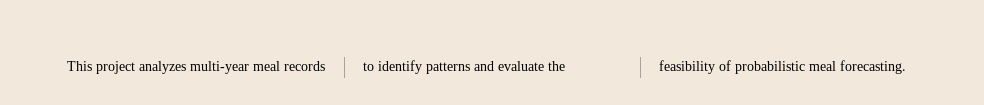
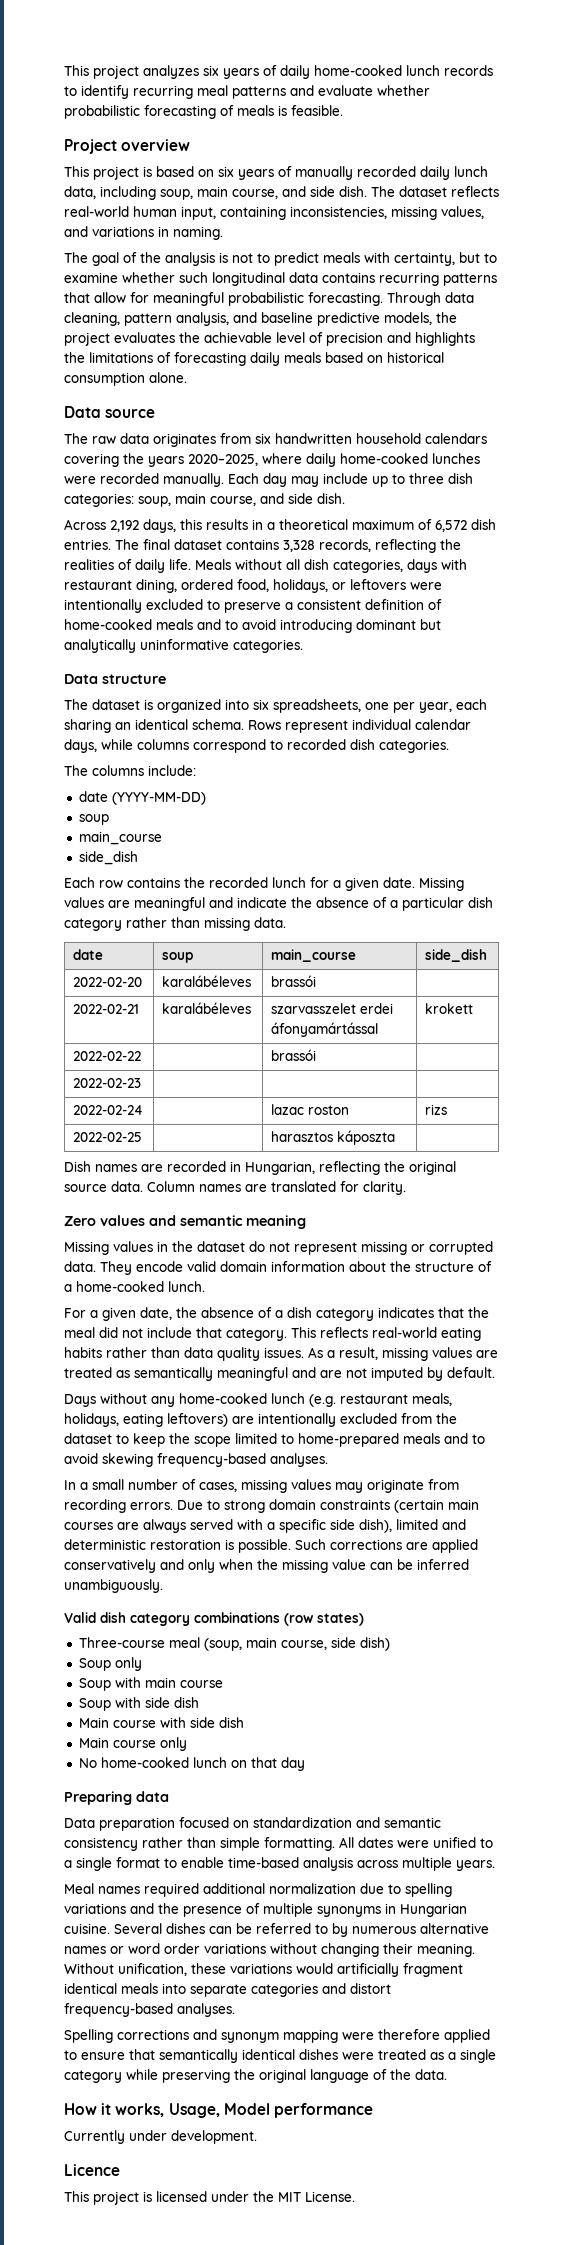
- This project analyzes multi-year meal records to identify patterns and evaluate the feasibility of probabilistic meal forecasting.
+ This project analyzes six years of daily home-cooked lunch records to identify recurring meal patterns and evaluate whether probabilistic forecasting of meals is feasible.
+ Project overview
+ This project is based on six years of manually recorded daily lunch data, including soup, main course, and side dish. The dataset reflects real-world human input, containing inconsistencies, missing values, and variations in naming.
+ The goal of the analysis is not to predict meals with certainty, but to examine whether such longitudinal data contains recurring patterns that allow for meaningful probabilistic forecasting. Through data cleaning, pattern analysis, and baseline predictive models, the project evaluates the achievable level of precision and highlights the limitations of forecasting daily meals based on historical consumption alone.
+ Data source
+ The raw data originates from six handwritten household calendars covering the years 2020–2025, where daily home-cooked lunches were recorded manually. Each day may include up to three dish categories: soup, main course, and side dish.
+ Across 2,192 days, this results in a theoretical maximum of 6,572 dish entries. The final dataset contains 3,328 records, reflecting the realities of daily life. Meals without all dish categories, days with restaurant dining, ordered food, holidays, or leftovers were intentionally excluded to preserve a consistent definition of home-cooked meals and to avoid introducing dominant but analytically uninformative categories.
+ Data structure
+ The dataset is organized into six spreadsheets, one per year, each sharing an identical schema. Rows represent individual calendar days, while columns correspond to recorded dish categories.
+ The columns include:
+ date (YYYY-MM-DD)
+ soup
+ main_course
+ side_dish
+ Each row contains the recorded lunch for a given date. Missing values are meaningful and indicate the absence of a particular dish category rather than missing data.
+ date | soup | main_course | side_dish
+ 2022-02-20 | karalábéleves | brassói |
+ 2022-02-21 | karalábéleves | szarvasszelet erdei áfonyamártással | krokett
+ 2022-02-22 | | brassói |
+ 2022-02-23 | | |
+ 2022-02-24 | | lazac roston | rizs
+ 2022-02-25 | | harasztos káposzta |
+ Dish names are recorded in Hungarian, reflecting the original source data. Column names are translated for clarity.
+ Zero values and semantic meaning
+ Missing values in the dataset do not represent missing or corrupted data. They encode valid domain information about the structure of a home-cooked lunch.
+ For a given date, the absence of a dish category indicates that the meal did not include that category. This reflects real-world eating habits rather than data quality issues. As a result, missing values are treated as semantically meaningful and are not imputed by default.
+ Days without any home-cooked lunch (e.g. restaurant meals, holidays, eating leftovers) are intentionally excluded from the dataset to keep the scope limited to home-prepared meals and to avoid skewing frequency-based analyses.
+ In a small number of cases, missing values may originate from recording errors. Due to strong domain constraints (certain main courses are always served with a specific side dish), limited and deterministic restoration is possible. Such corrections are applied conservatively and only when the missing value can be inferred unambiguously.
+ Valid dish category combinations (row states)
+ Three-course meal (soup, main course, side dish)
+ Soup only
+ Soup with main course
+ Soup with side dish
+ Main course with side dish
+ Main course only
+ No home-cooked lunch on that day
+ Preparing data
+ Data preparation focused on standardization and semantic consistency rather than simple formatting. All dates were unified to a single format to enable time-based analysis across multiple years.
+ Meal names required additional normalization due to spelling variations and the presence of multiple synonyms in Hungarian cuisine. Several dishes can be referred to by numerous alternative names or word order variations without changing their meaning. Without unification, these variations would artificially fragment identical meals into separate categories and distort frequency-based analyses.
+ Spelling corrections and synonym mapping were therefore applied to ensure that semantically identical dishes were treated as a single category while preserving the original language of the data.
+ How it works, Usage, Model performance
+ Currently under development.
+ Licence
+ This project is licensed under the MIT License.

